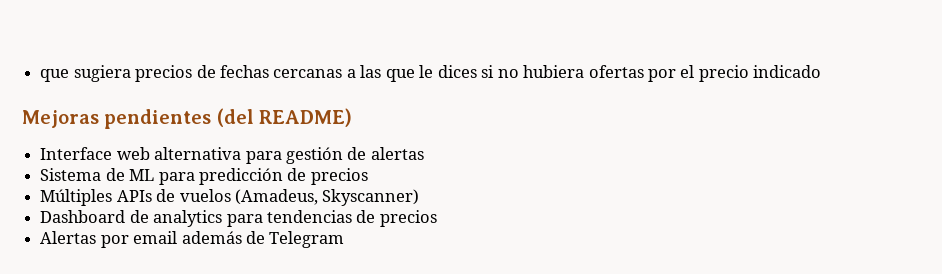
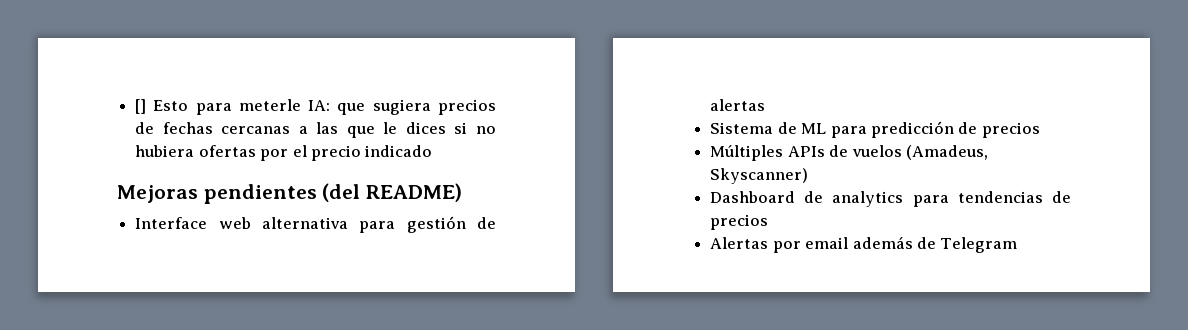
- que sugiera precios de fechas cercanas a las que le dices si no hubiera ofertas por el precio indicado
+ [] Esto para meterle IA: que sugiera precios de fechas cercanas a las que le dices si no hubiera ofertas por el precio indicado

